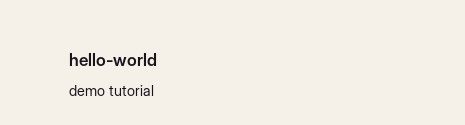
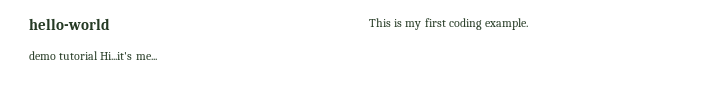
- demo tutorial
+ demo tutorial Hi...it's me...
+ This is my first coding example.

